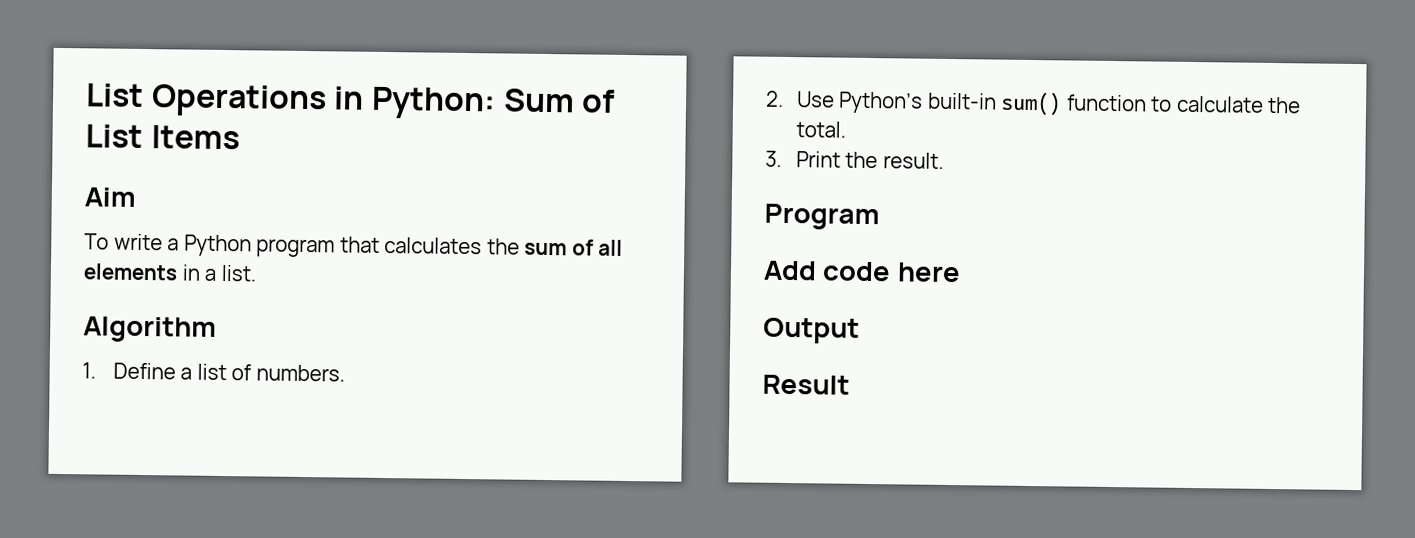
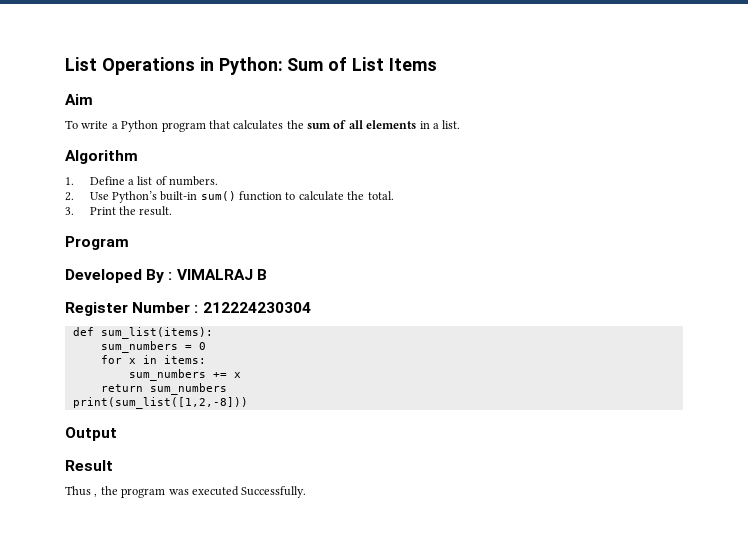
- Add code here
+ Developed By : VIMALRAJ B
+ Register Number : 212224230304
+ def sum_list(items):
+ sum_numbers = 0
+ for x in items:
+ sum_numbers += x
+ return sum_numbers
+ print(sum_list([1,2,-8]))
  Output
  Result
+ Thus , the program was executed Successfully.

